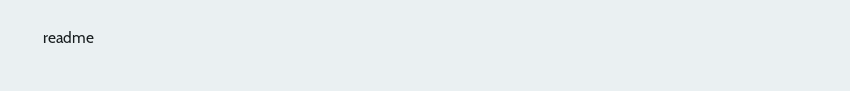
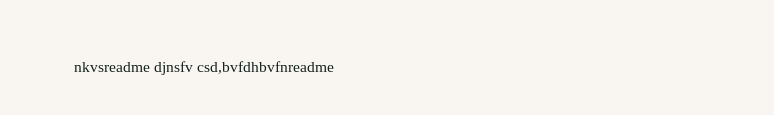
- readme
+ nkvsreadme djnsfv csd,bvfdhbvfnreadme

